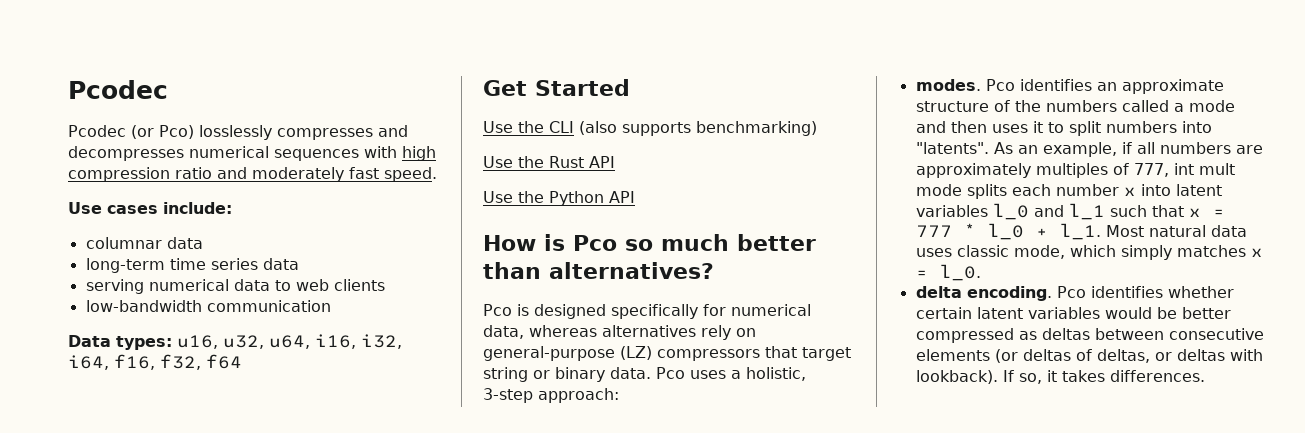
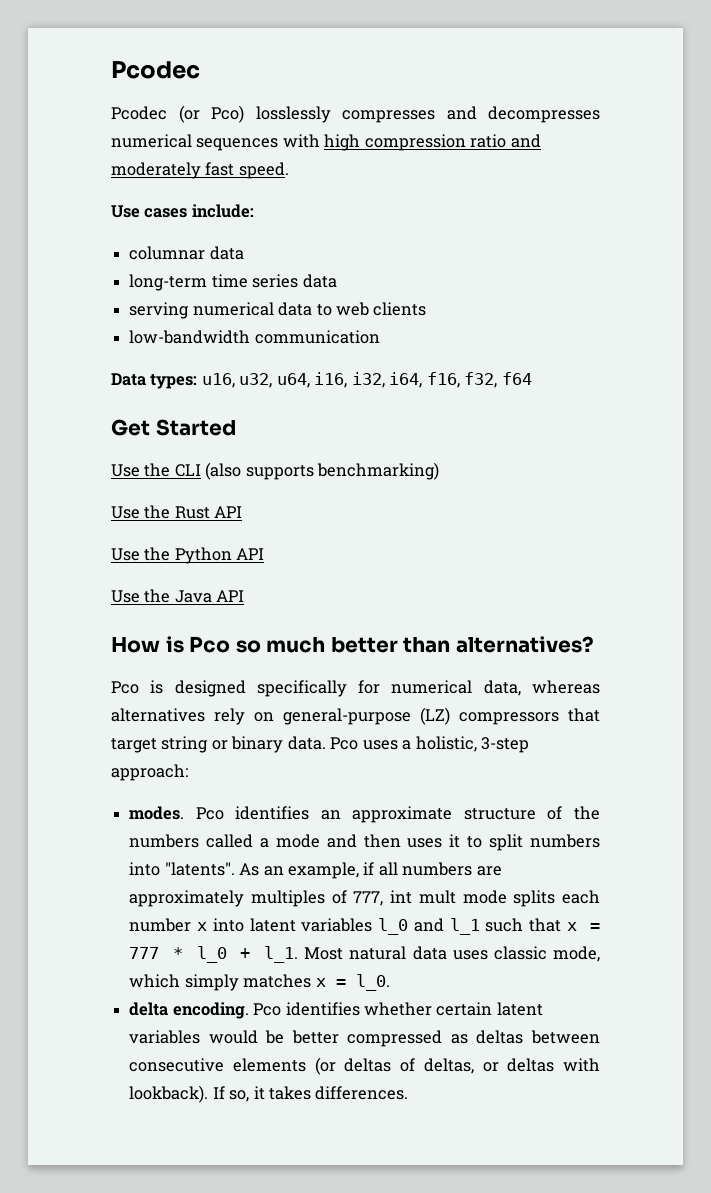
+ Use the Java API

